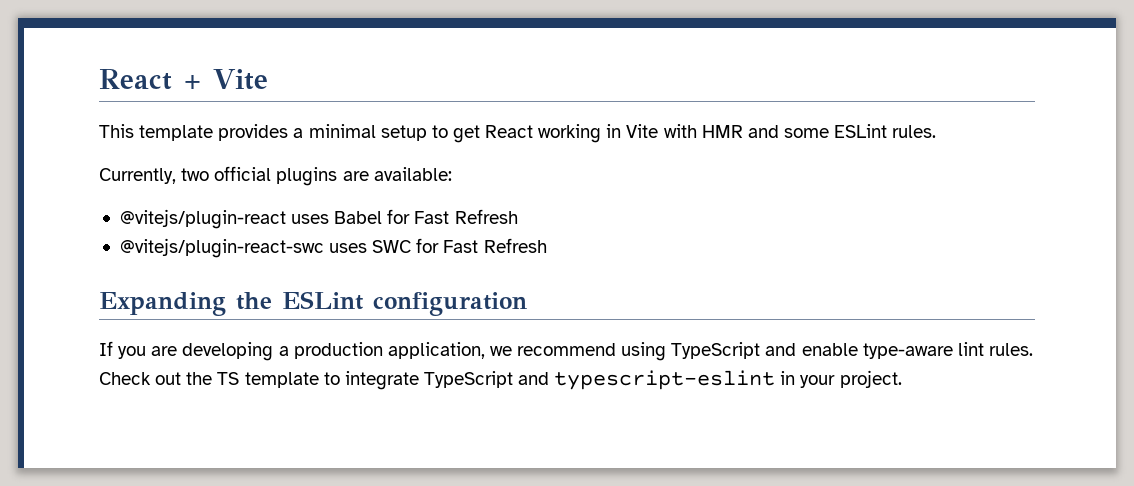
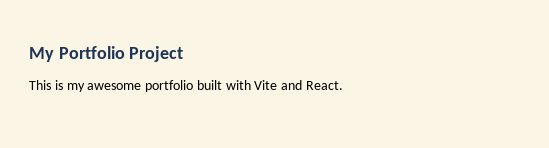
- React + Vite
- This template provides a minimal setup to get React working in Vite with HMR and some ESLint rules.
- Currently, two official plugins are available:
- @vitejs/plugin-react uses Babel for Fast Refresh
- @vitejs/plugin-react-swc uses SWC for Fast Refresh
- Expanding the ESLint configuration
- If you are developing a production application, we recommend using TypeScript and enable type-aware lint rules. Check out the TS template to integrate TypeScript and typescript-eslint in your project.
+ My Portfolio Project
+ This is my awesome portfolio built with Vite and React.

